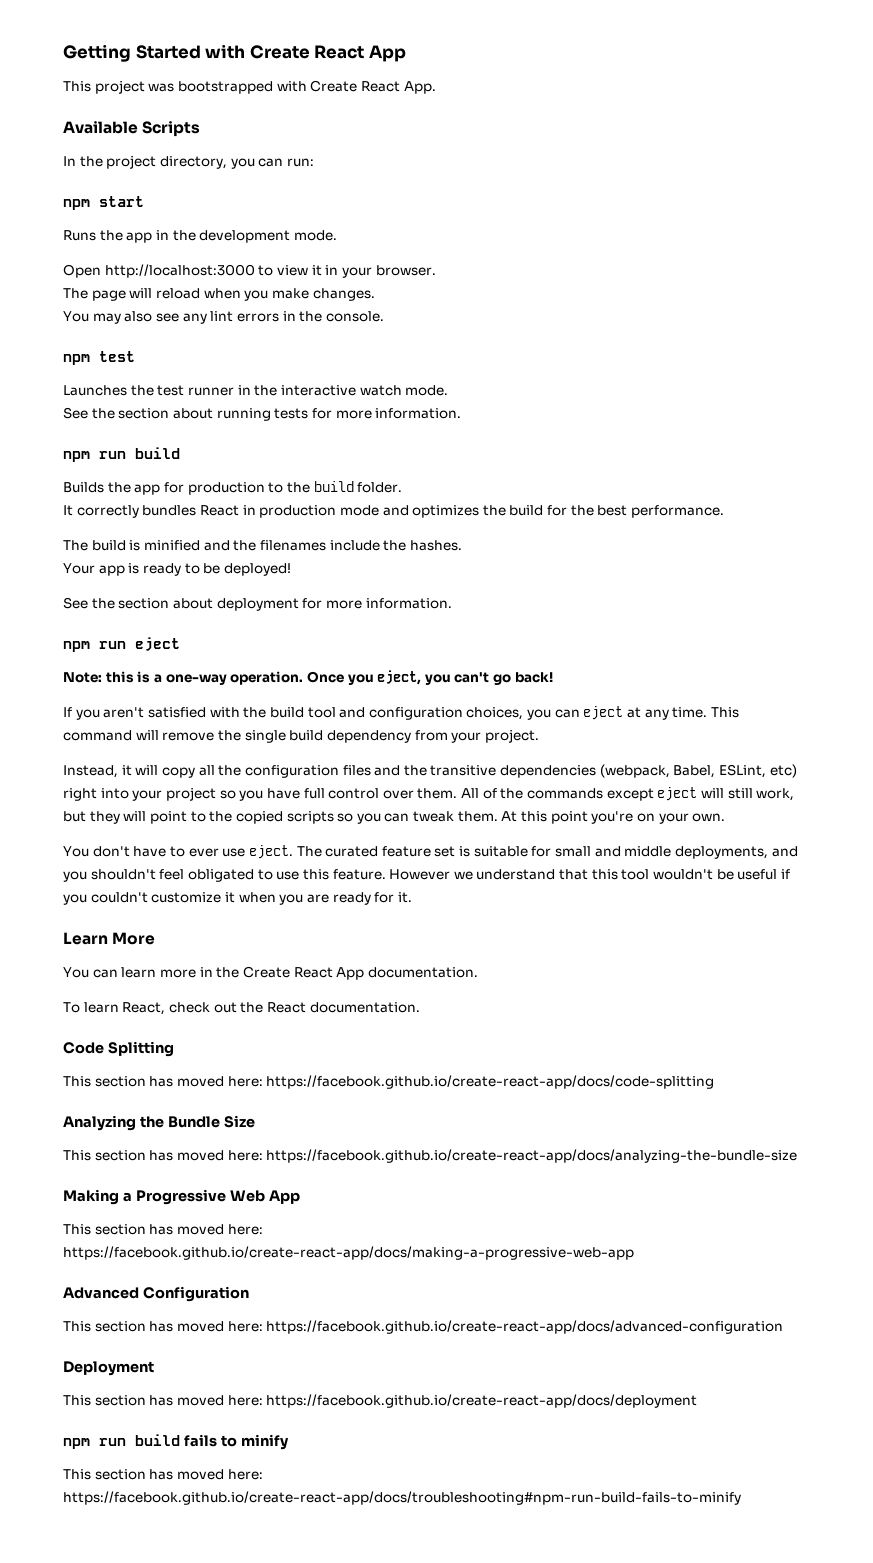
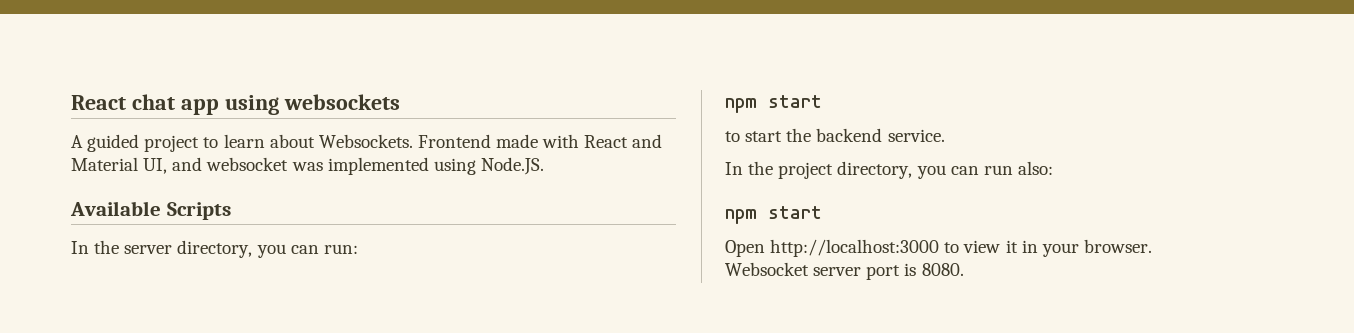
- Getting Started with Create React App
- This project was bootstrapped with Create React App.
+ React chat app using websockets
+ A guided project to learn about Websockets. Frontend made with React and Material UI, and websocket was implemented using Node.JS.
- In the project directory, you can run:
+ In the server directory, you can run:
- Runs the app in the development mode.
+ to start the backend service.
+ In the project directory, you can run also:
+ npm start
- The page will reload when you make changes.
- You may also see any lint errors in the console.
- npm test
- Launches the test runner in the interactive watch mode.
- See the section about running tests for more information.
- npm run build
- Builds the app for production to the build folder.
- It correctly bundles React in production mode and optimizes the build for the best performance.
- The build is minified and the filenames include the hashes.
- Your app is ready to be deployed!
- See the section about deployment for more information.
- npm run eject
- Note: this is a one-way operation. Once you eject, you can't go back!
- If you aren't satisfied with the build tool and configuration choices, you can eject at any time. This command will remove the single build dependency from your project.
- Instead, it will copy all the configuration files and the transitive dependencies (webpack, Babel, ESLint, etc) right into your project so you have full control over them. All of the commands except eject will still work, but they will point to the copied scripts so you can tweak them. At this point you're on your own.
- You don't have to ever use eject. The curated feature set is suitable for small and middle deployments, and you shouldn't feel obligated to use this feature. However we understand that this tool wouldn't be useful if you couldn't customize it when you are ready for it.
- Learn More
- You can learn more in the Create React App documentation.
- To learn React, check out the React documentation.
- Code Splitting
- This section has moved here: https://facebook.github.io/create-react-app/docs/code-splitting
- Analyzing the Bundle Size
- This section has moved here: https://facebook.github.io/create-react-app/docs/analyzing-the-bundle-size
- Making a Progressive Web App
- This section has moved here: https://facebook.github.io/create-react-app/docs/making-a-progressive-web-app
- Advanced Configuration
- This section has moved here: https://facebook.github.io/create-react-app/docs/advanced-configuration
- Deployment
- This section has moved here: https://facebook.github.io/create-react-app/docs/deployment
- npm run build fails to minify
- This section has moved here: https://facebook.github.io/create-react-app/docs/troubleshooting#npm-run-build-fails-to-minify
+ Websocket server port is 8080.

